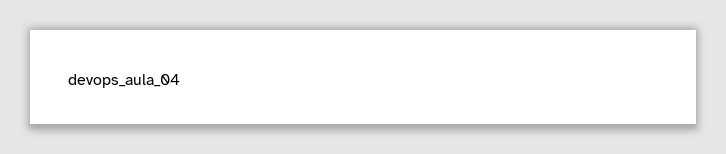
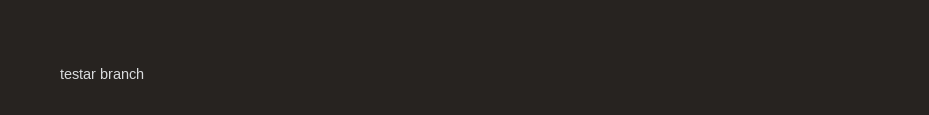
- devops_aula_04
+ testar branch

